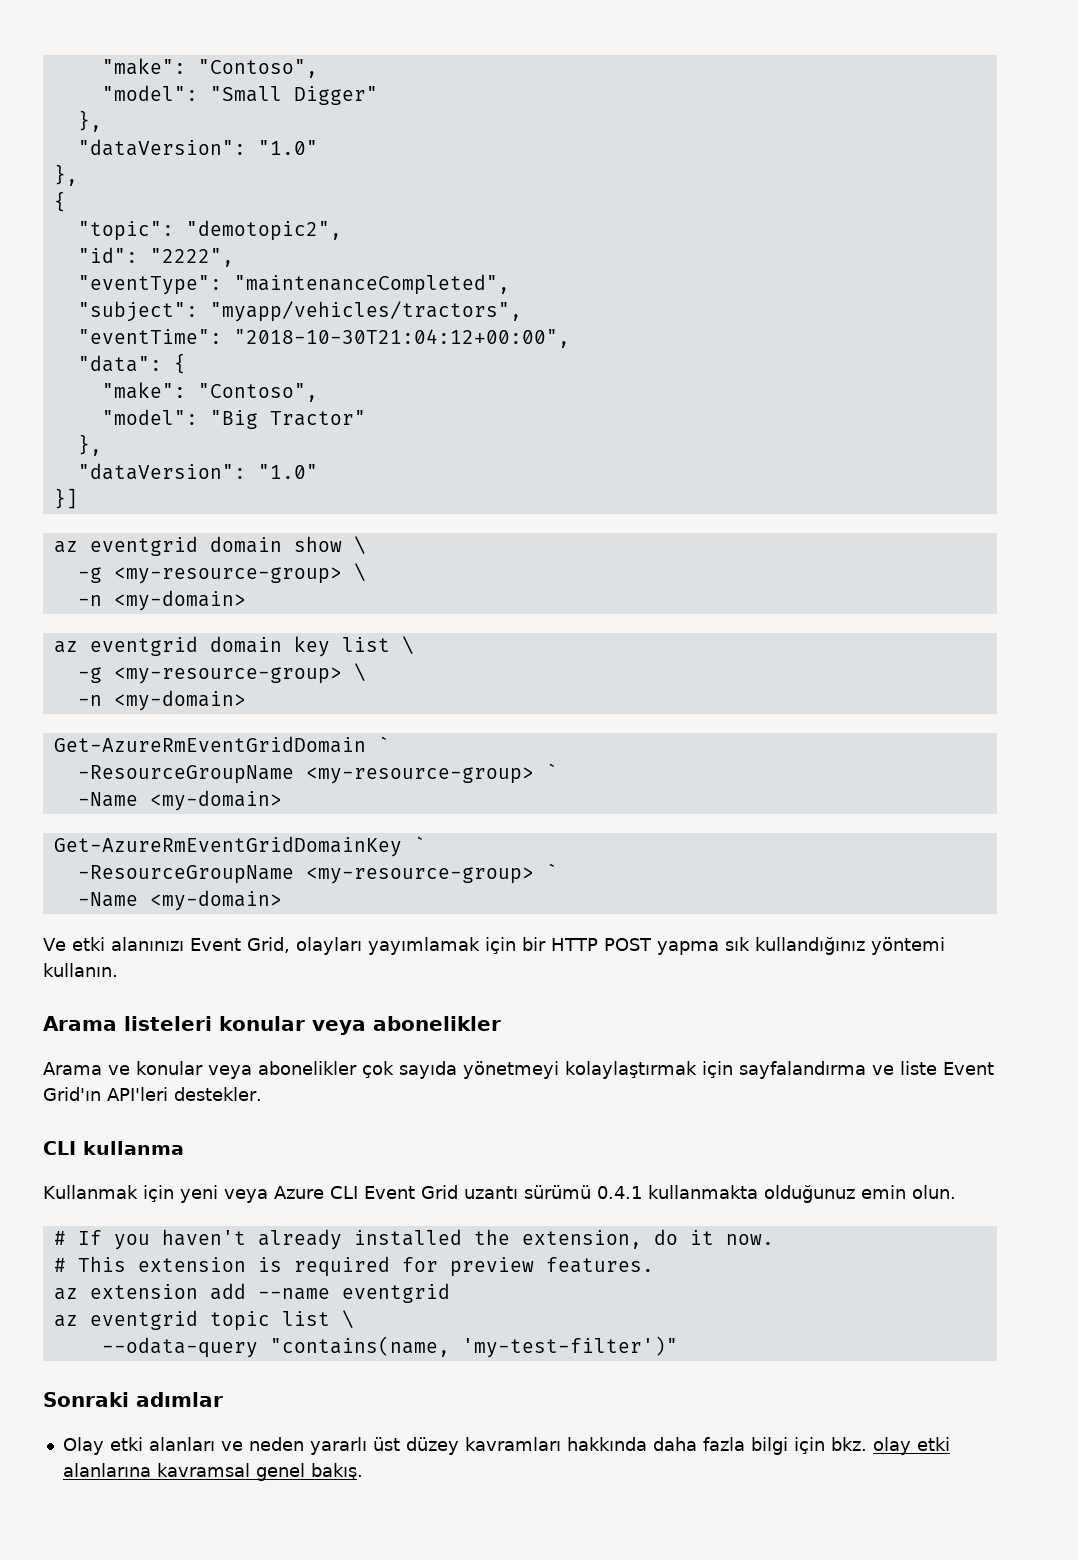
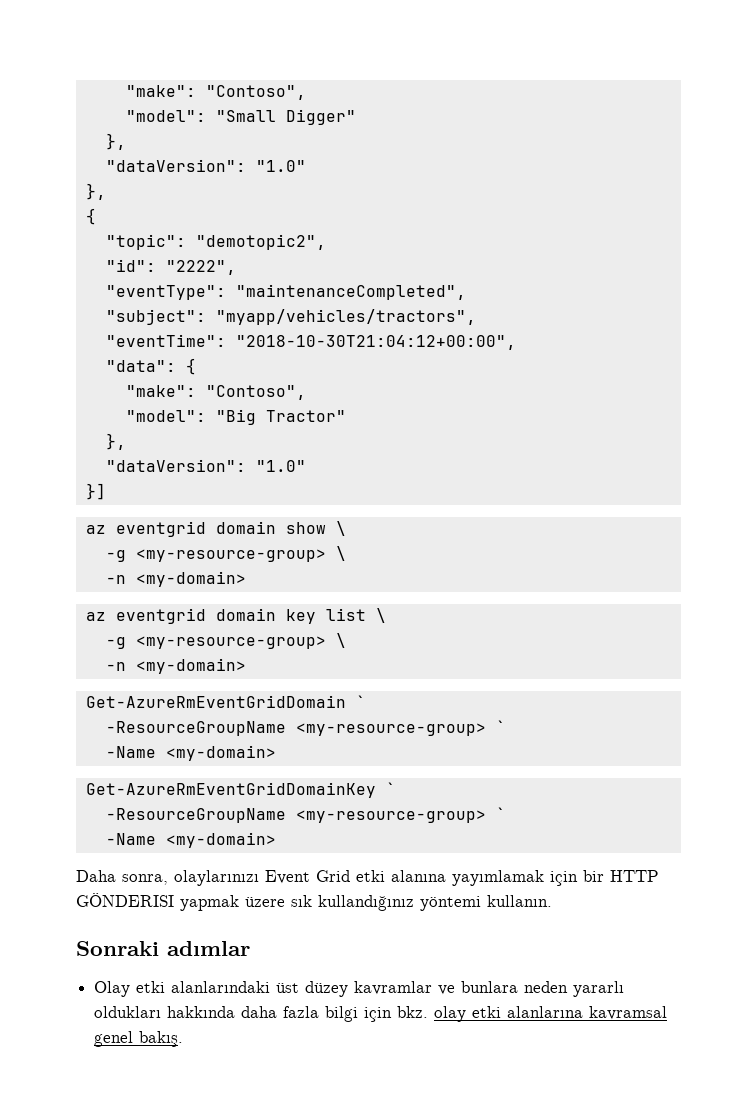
- Ve etki alanınızı Event Grid, olayları yayımlamak için bir HTTP POST yapma sık kullandığınız yöntemi kullanın.
+ Daha sonra, olaylarınızı Event Grid etki alanına yayımlamak için bir HTTP GÖNDERISI yapmak üzere sık kullandığınız yöntemi kullanın.
- Arama listeleri konular veya abonelikler
- Arama ve konular veya abonelikler çok sayıda yönetmeyi kolaylaştırmak için sayfalandırma ve liste Event Grid'ın API'leri destekler.
- CLI kullanma
- Kullanmak için yeni veya Azure CLI Event Grid uzantı sürümü 0.4.1 kullanmakta olduğunuz emin olun.
- # If you haven't already installed the extension, do it now.
- # This extension is required for preview features.
- az extension add --name eventgrid
- az eventgrid topic list \
- --odata-query "contains(name, 'my-test-filter')"
  Sonraki adımlar
- Olay etki alanları ve neden yararlı üst düzey kavramları hakkında daha fazla bilgi için bkz. olay etki alanlarına kavramsal genel bakış.
+ Olay etki alanlarındaki üst düzey kavramlar ve bunlara neden yararlı oldukları hakkında daha fazla bilgi için bkz. olay etki alanlarına kavramsal genel bakış.

